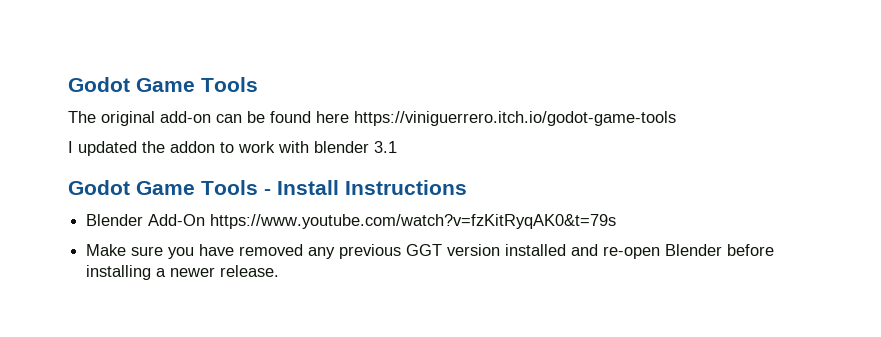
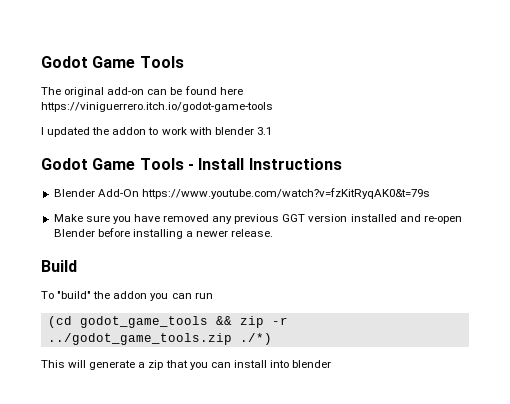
+ Build
+ To "build" the addon you can run
+ (cd godot_game_tools && zip -r ../godot_game_tools.zip ./*)
+ This will generate a zip that you can install into blender

